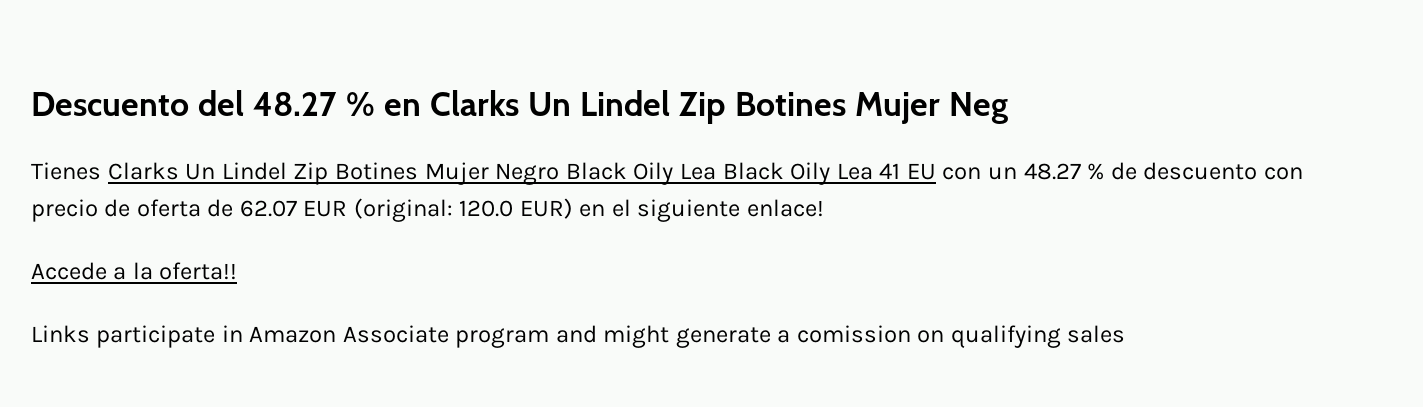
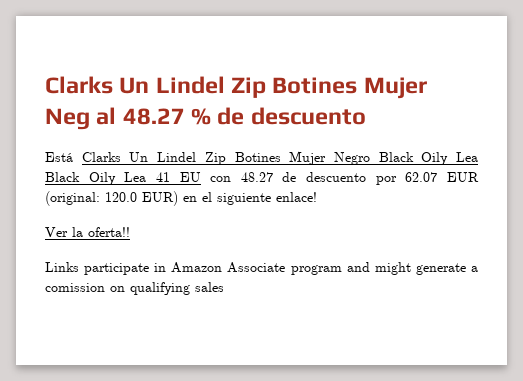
- Descuento del 48.27 % en Clarks Un Lindel Zip Botines Mujer Neg
- Tienes Clarks Un Lindel Zip Botines Mujer Negro Black Oily Lea Black Oily Lea 41 EU con un 48.27 % de descuento con precio de oferta de 62.07 EUR (original: 120.0 EUR) en el siguiente enlace!
+ Clarks Un Lindel Zip Botines Mujer Neg al 48.27 % de descuento
+ Está Clarks Un Lindel Zip Botines Mujer Negro Black Oily Lea Black Oily Lea 41 EU con 48.27 de descuento por 62.07 EUR (original: 120.0 EUR) en el siguiente enlace!
- Accede a la oferta!!
+ Ver la oferta!!

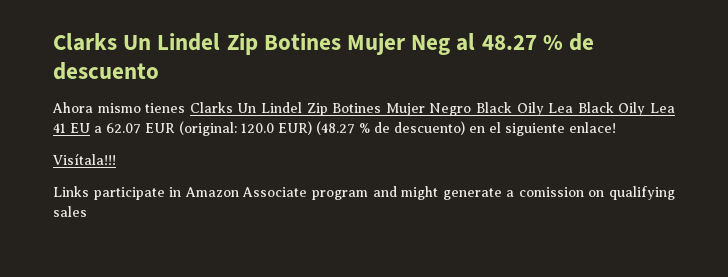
- Está Clarks Un Lindel Zip Botines Mujer Negro Black Oily Lea Black Oily Lea 41 EU con 48.27 de descuento por 62.07 EUR (original: 120.0 EUR) en el siguiente enlace!
+ Ahora mismo tienes Clarks Un Lindel Zip Botines Mujer Negro Black Oily Lea Black Oily Lea 41 EU a 62.07 EUR (original: 120.0 EUR) (48.27 % de descuento) en el siguiente enlace!
- Ver la oferta!!
+ Visítala!!!

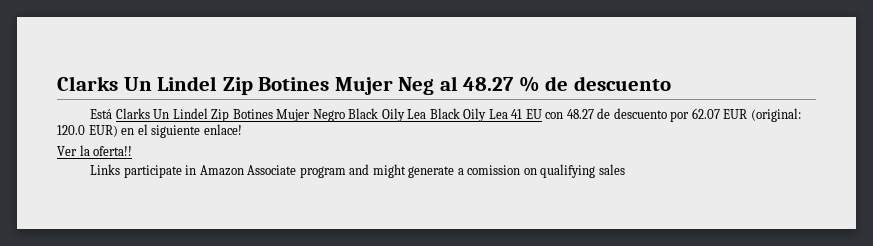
- Ahora mismo tienes Clarks Un Lindel Zip Botines Mujer Negro Black Oily Lea Black Oily Lea 41 EU a 62.07 EUR (original: 120.0 EUR) (48.27 % de descuento) en el siguiente enlace!
+ Está Clarks Un Lindel Zip Botines Mujer Negro Black Oily Lea Black Oily Lea 41 EU con 48.27 de descuento por 62.07 EUR (original: 120.0 EUR) en el siguiente enlace!
- Visítala!!!
+ Ver la oferta!!

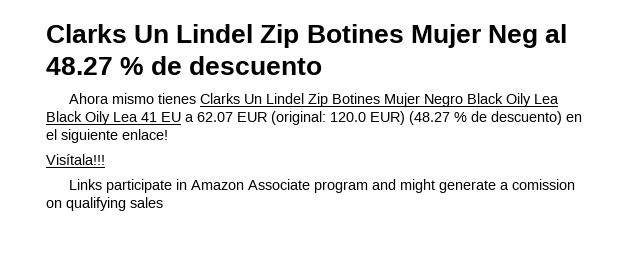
- Está Clarks Un Lindel Zip Botines Mujer Negro Black Oily Lea Black Oily Lea 41 EU con 48.27 de descuento por 62.07 EUR (original: 120.0 EUR) en el siguiente enlace!
+ Ahora mismo tienes Clarks Un Lindel Zip Botines Mujer Negro Black Oily Lea Black Oily Lea 41 EU a 62.07 EUR (original: 120.0 EUR) (48.27 % de descuento) en el siguiente enlace!
- Ver la oferta!!
+ Visítala!!!

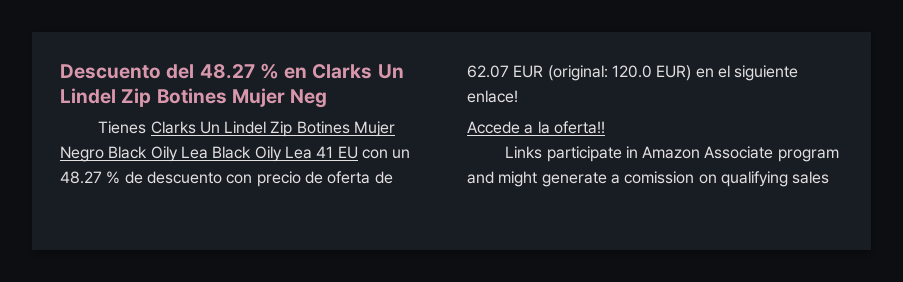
- Clarks Un Lindel Zip Botines Mujer Neg al 48.27 % de descuento
- Ahora mismo tienes Clarks Un Lindel Zip Botines Mujer Negro Black Oily Lea Black Oily Lea 41 EU a 62.07 EUR (original: 120.0 EUR) (48.27 % de descuento) en el siguiente enlace!
+ Descuento del 48.27 % en Clarks Un Lindel Zip Botines Mujer Neg
+ Tienes Clarks Un Lindel Zip Botines Mujer Negro Black Oily Lea Black Oily Lea 41 EU con un 48.27 % de descuento con precio de oferta de 62.07 EUR (original: 120.0 EUR) en el siguiente enlace!
- Visítala!!!
+ Accede a la oferta!!

